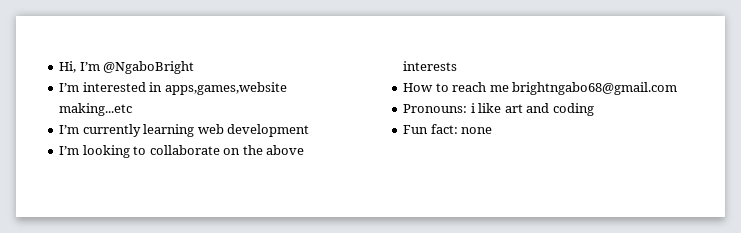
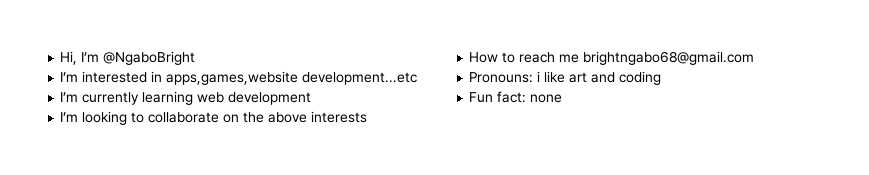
- I’m interested in apps,games,website making...etc
+ I’m interested in apps,games,website development...etc

